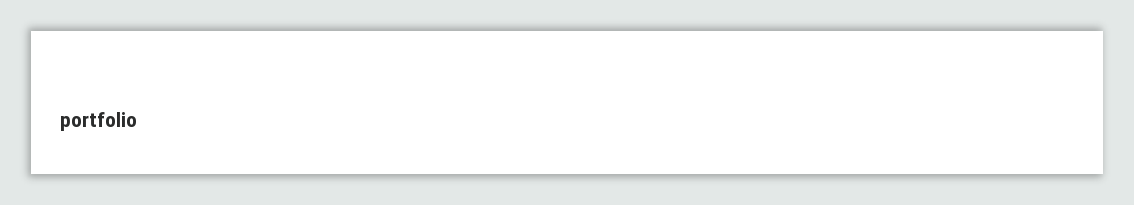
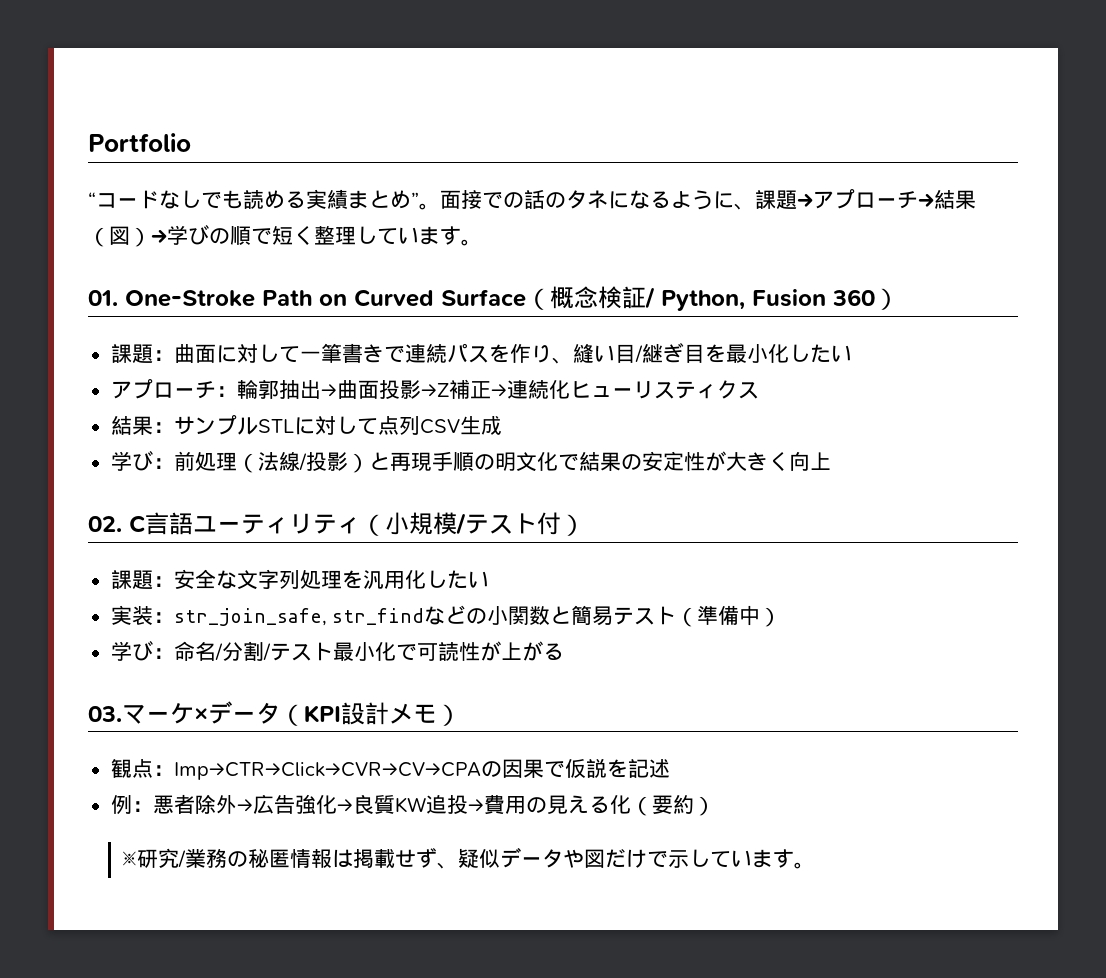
- portfolio
+ Portfolio
+ “コードなしでも読める実績まとめ”。面接での話のタネになるように、課題→アプローチ→結果（図）→学びの順で短く整理しています。
+ 01. One-Stroke Path on Curved Surface（概念検証/ Python, Fusion 360）
+ 課題：曲面に対して一筆書きで連続パスを作り、縫い目/継ぎ目を最小化したい
+ アプローチ：輪郭抽出→曲面投影→Z補正→連続化ヒューリスティクス
+ 結果：サンプルSTLに対して点列CSV生成
+ 学び：前処理（法線/投影）と再現手順の明文化で結果の安定性が大きく向上
+ 02. C言語ユーティリティ（小規模/テスト付）
+ 課題：安全な文字列処理を汎用化したい
+ 実装：str_join_safe, str_findなどの小関数と簡易テスト（準備中）
+ 学び：命名/分割/テスト最小化で可読性が上がる
+ 03.マーケ×データ（KPI設計メモ）
+ 観点：Imp→CTR→Click→CVR→CV→CPAの因果で仮説を記述
+ 例：悪者除外→広告強化→良質KW追投→費用の見える化（要約）
+ ※研究/業務の秘匿情報は掲載せず、疑似データや図だけで示しています。

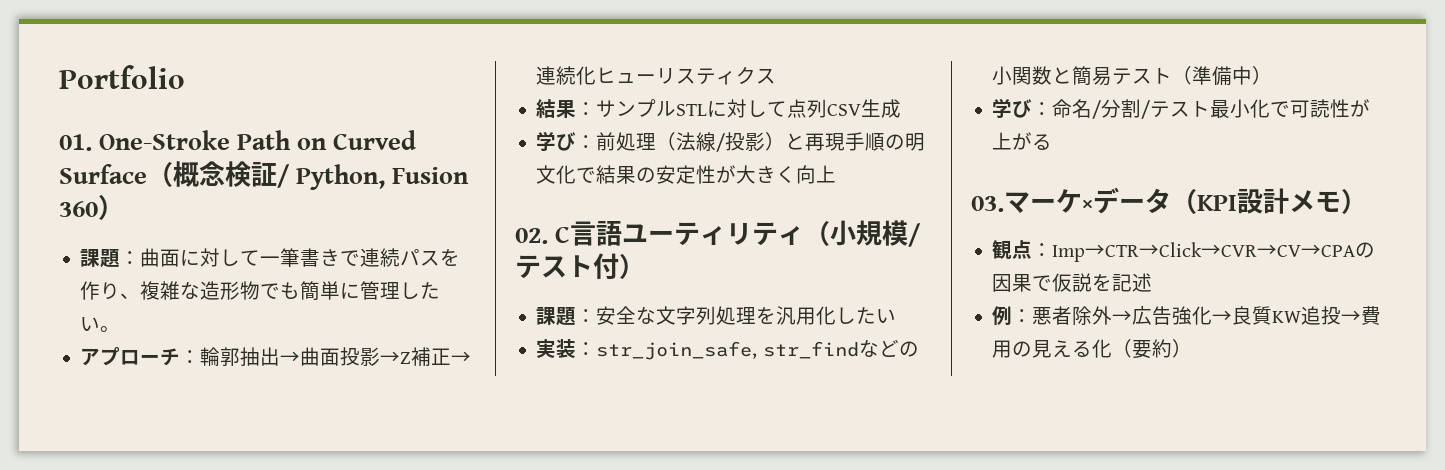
- “コードなしでも読める実績まとめ”。面接での話のタネになるように、課題→アプローチ→結果（図）→学びの順で短く整理しています。
- 課題：曲面に対して一筆書きで連続パスを作り、縫い目/継ぎ目を最小化したい
+ 課題：曲面に対して一筆書きで連続パスを作り、複雑な造形物でも簡単に管理したい。
- ※研究/業務の秘匿情報は掲載せず、疑似データや図だけで示しています。

